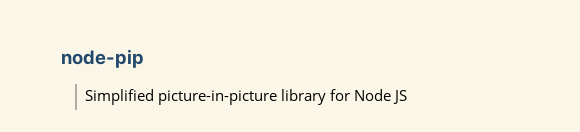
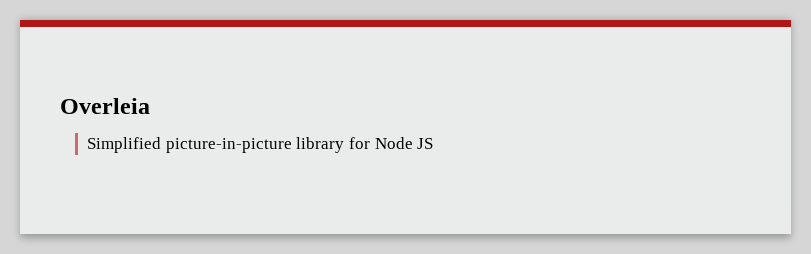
- node-pip
+ Overleia

